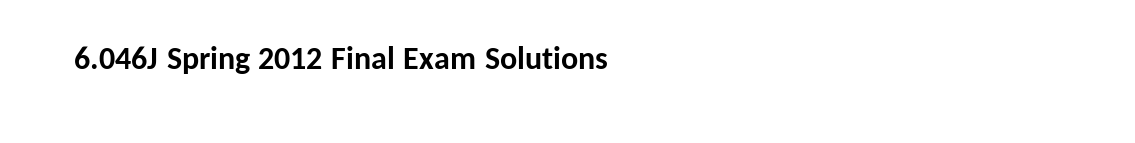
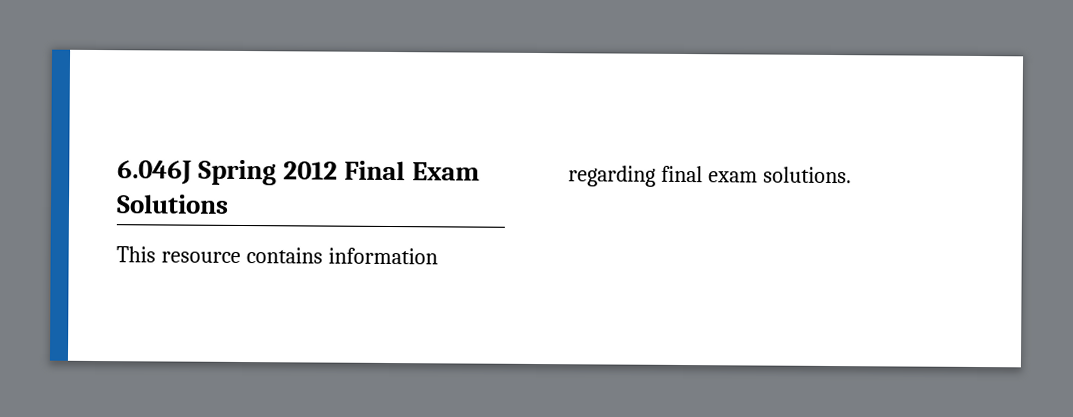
+ This resource contains information regarding final exam solutions.

